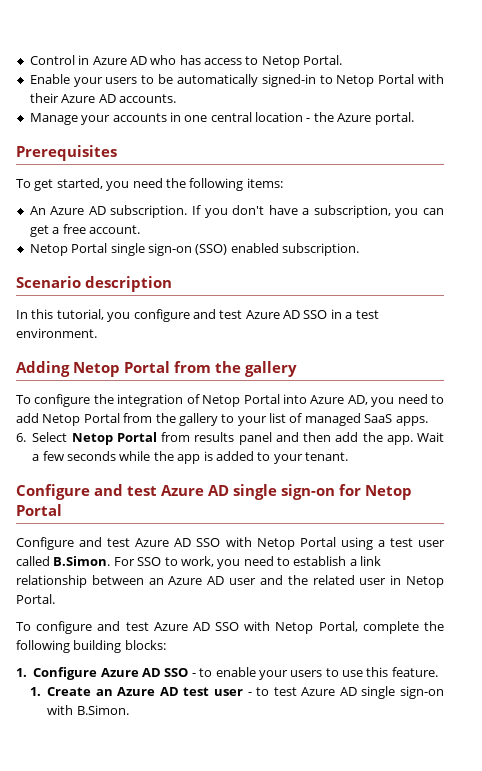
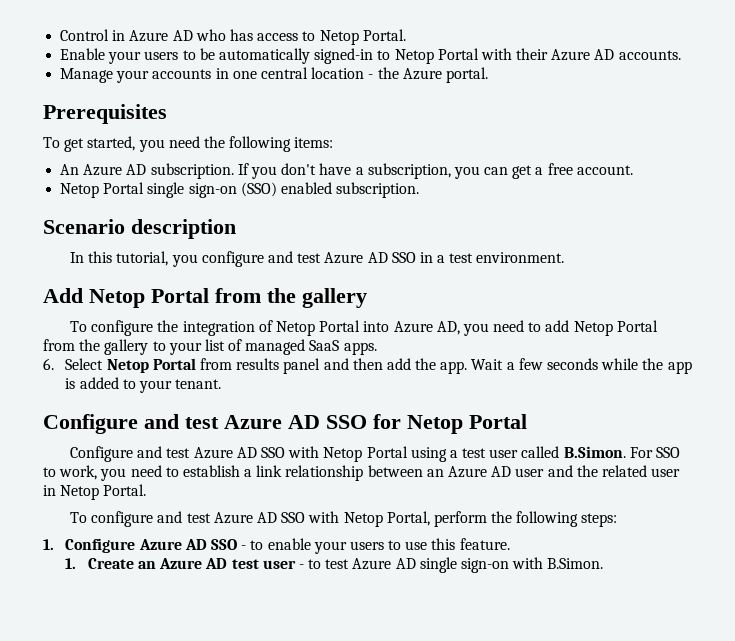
- Adding Netop Portal from the gallery
+ Add Netop Portal from the gallery
- Configure and test Azure AD single sign-on for Netop Portal
+ Configure and test Azure AD SSO for Netop Portal
- To configure and test Azure AD SSO with Netop Portal, complete the following building blocks:
+ To configure and test Azure AD SSO with Netop Portal, perform the following steps:

